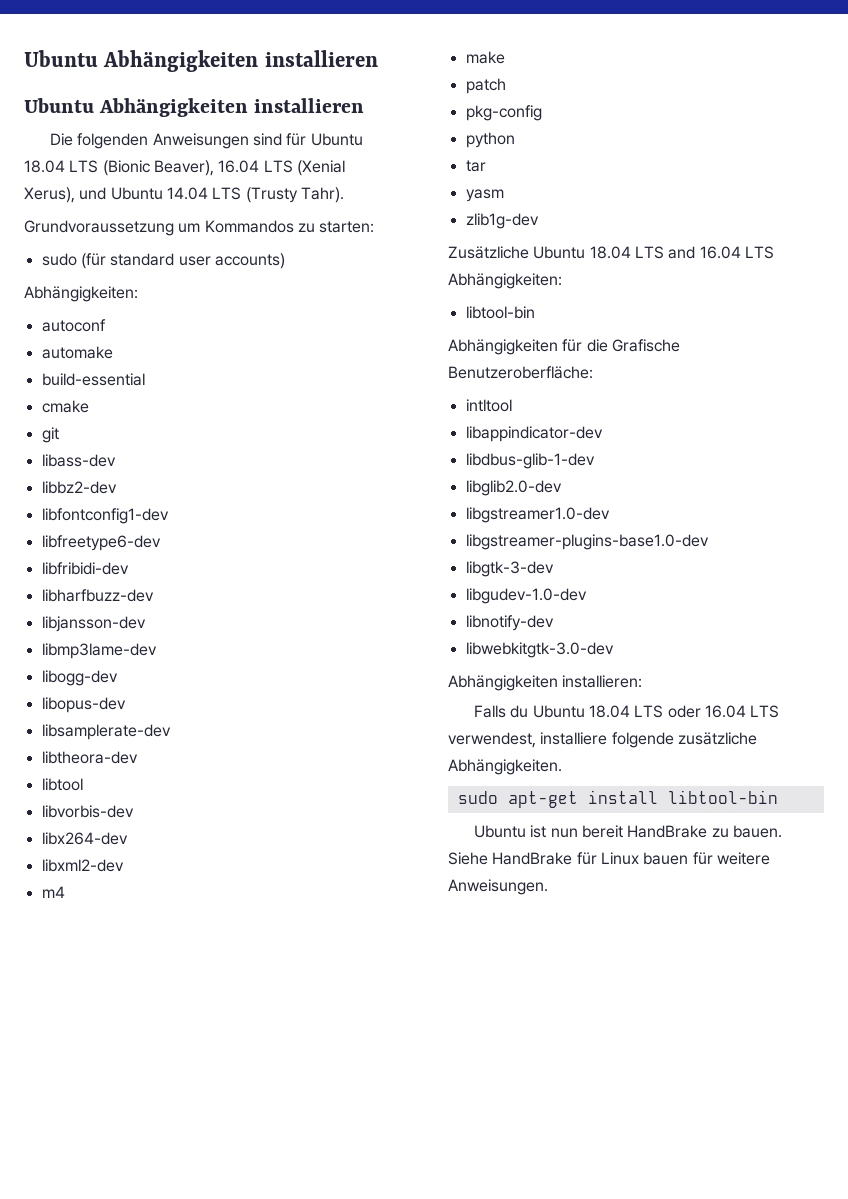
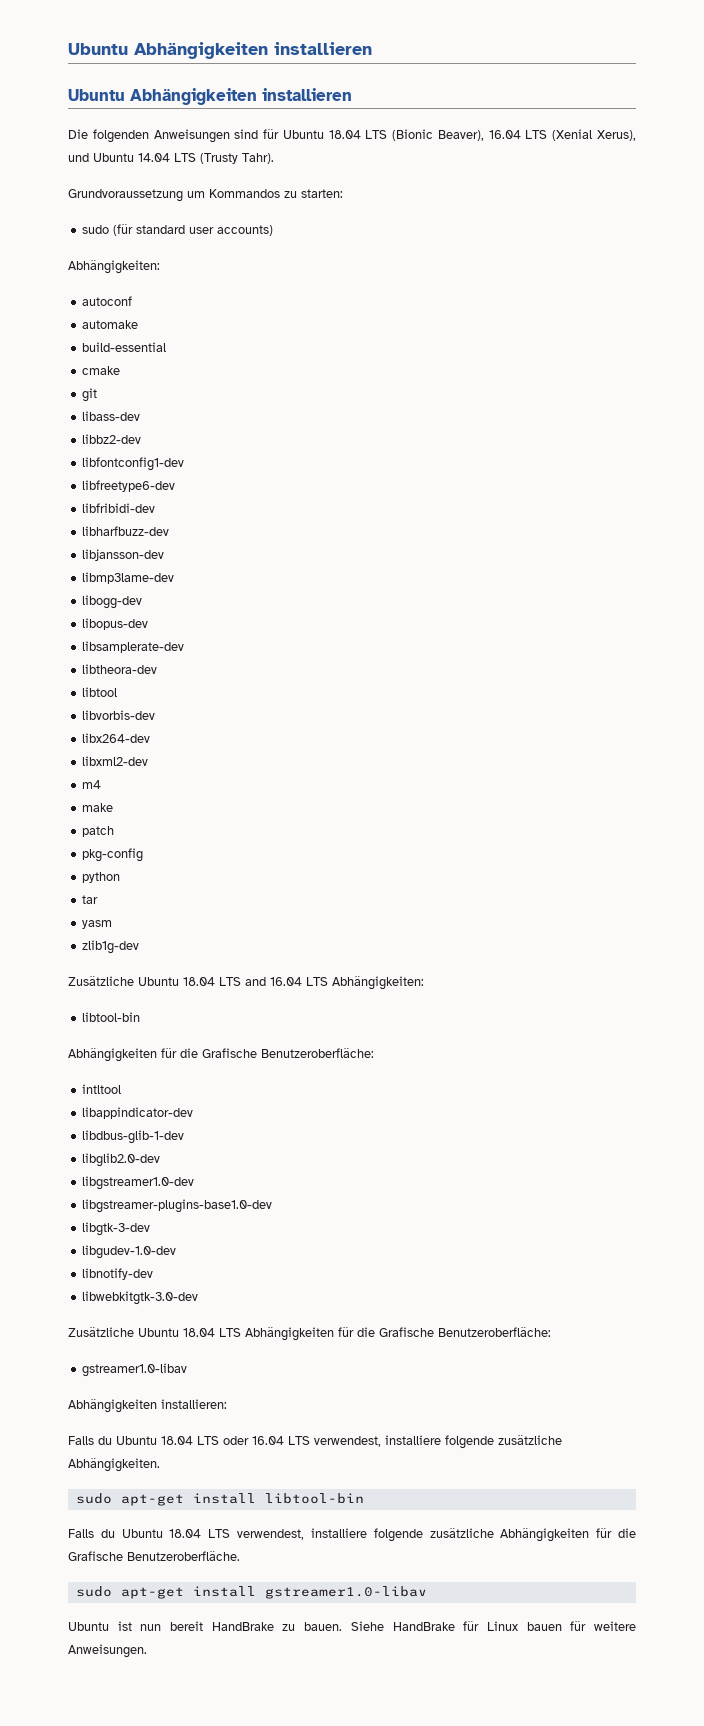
+ Zusätzliche Ubuntu 18.04 LTS Abhängigkeiten für die Grafische Benutzeroberfläche:
+ gstreamer1.0-libav
+ Falls du Ubuntu 18.04 LTS verwendest, installiere folgende zusätzliche Abhängigkeiten für die Grafische Benutzeroberfläche.
+ sudo apt-get install gstreamer1.0-libav

